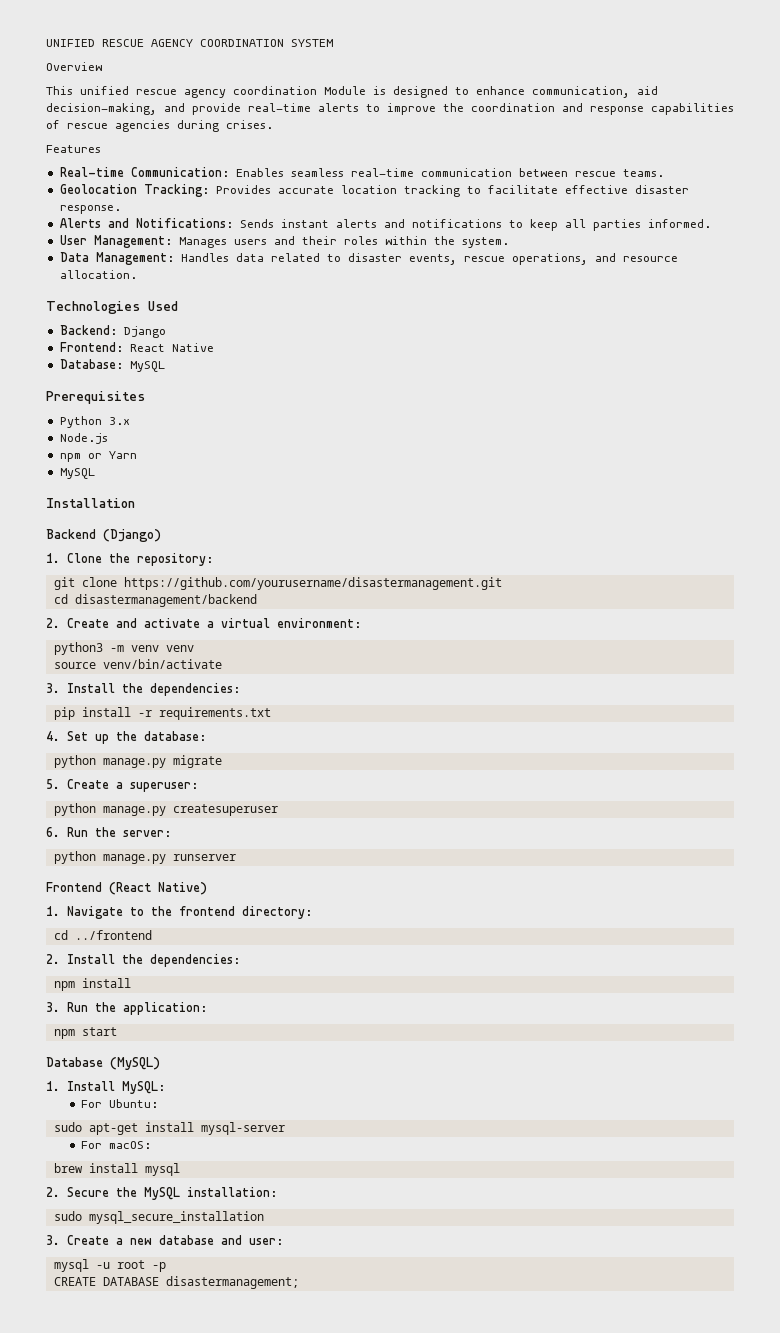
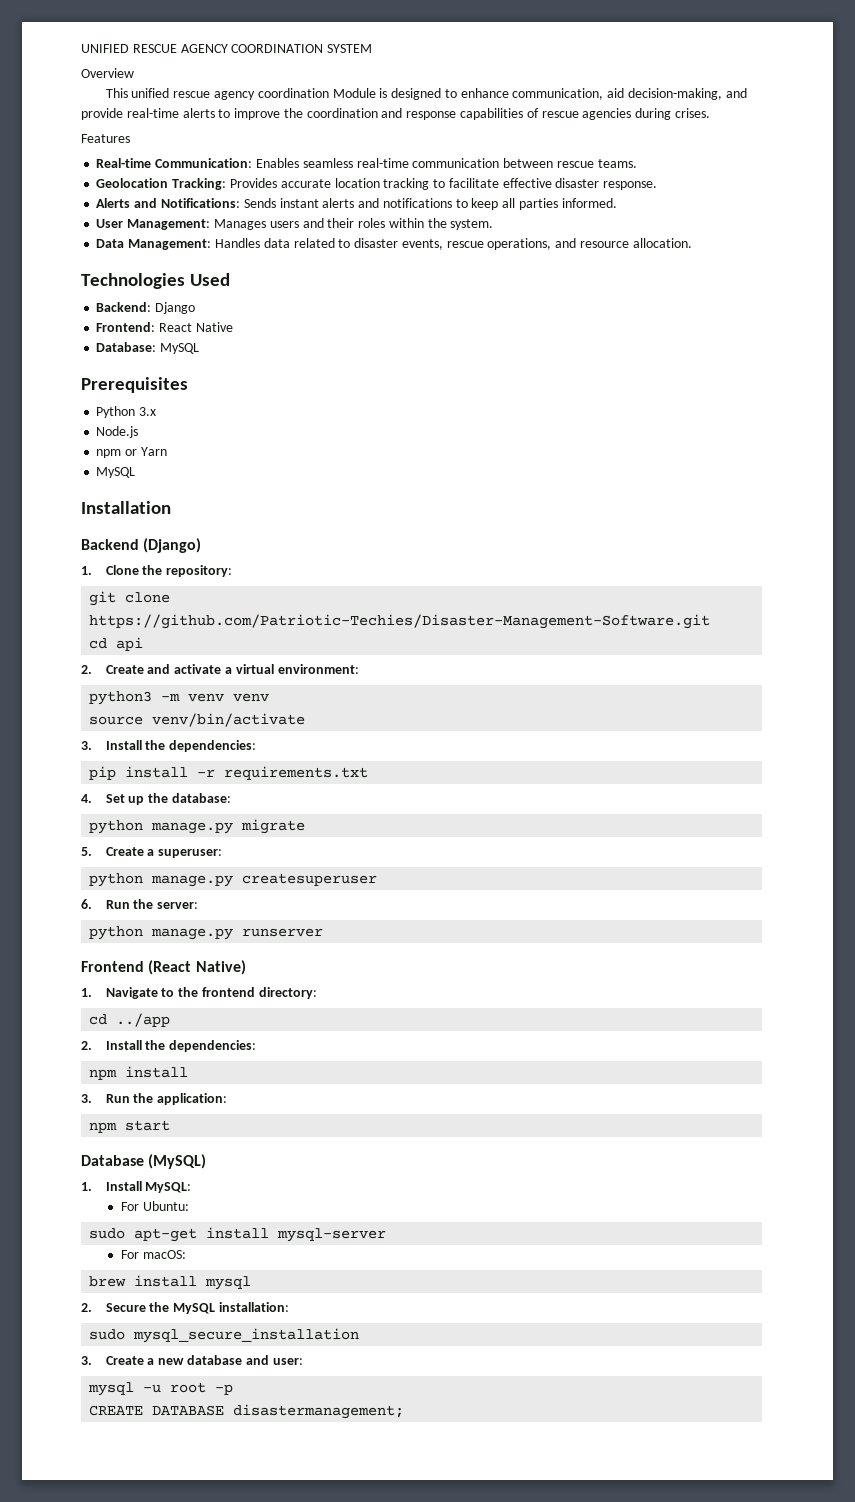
- git clone https://github.com/yourusername/disastermanagement.git
- cd disastermanagement/backend
+ git clone https://github.com/Patriotic-Techies/Disaster-Management-Software.git
+ cd api
- cd ../frontend
+ cd ../app

